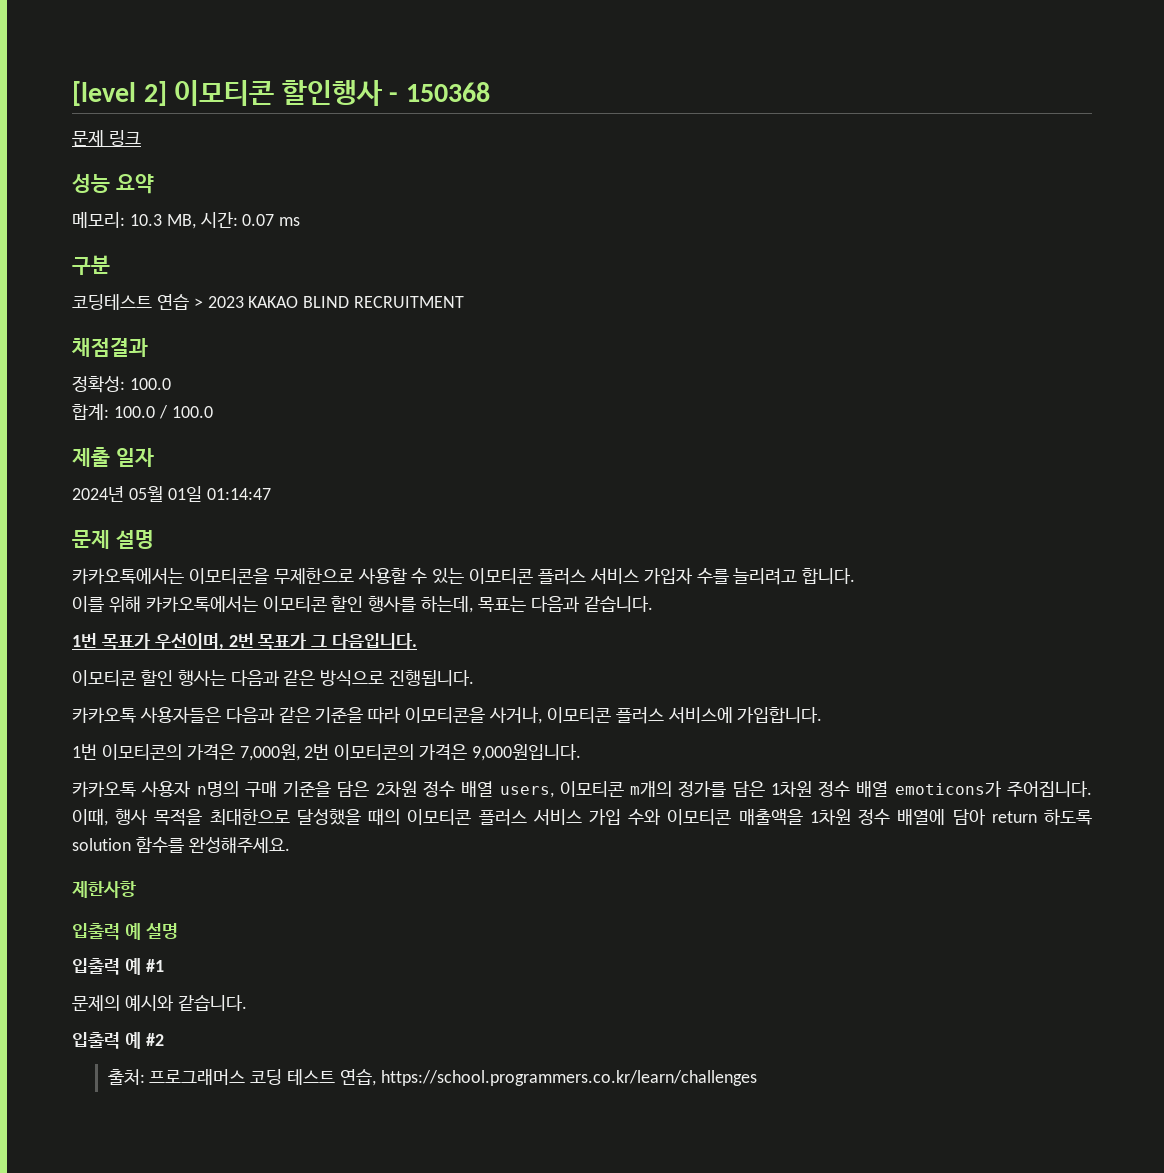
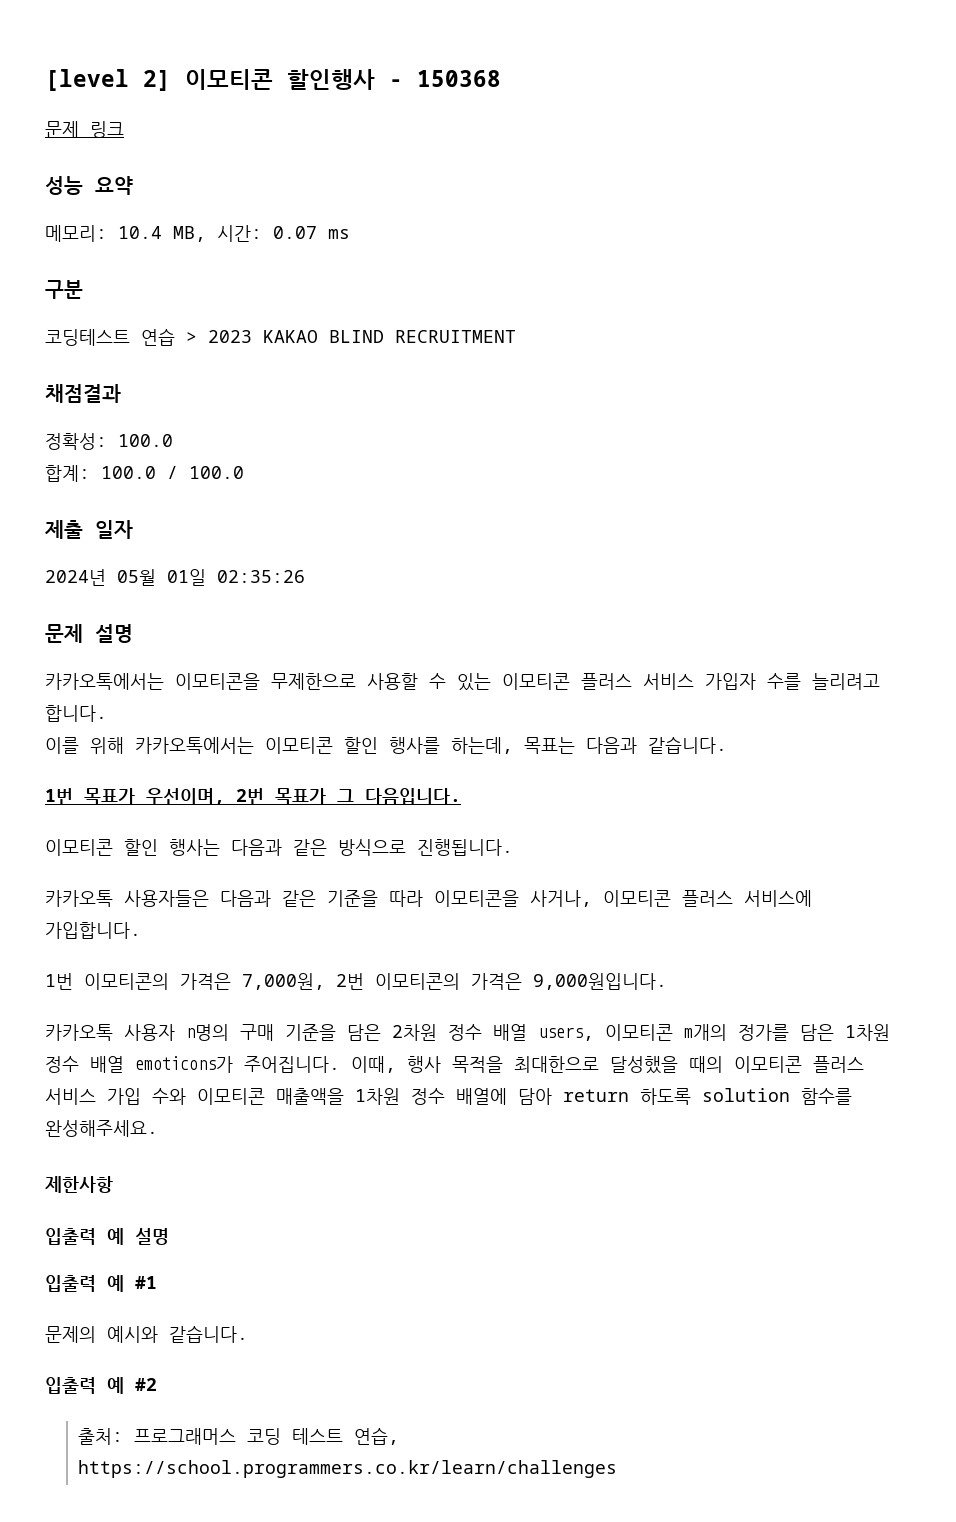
- 메모리: 10.3 MB, 시간: 0.07 ms
+ 메모리: 10.4 MB, 시간: 0.07 ms
- 2024년 05월 01일 01:14:47
+ 2024년 05월 01일 02:35:26

